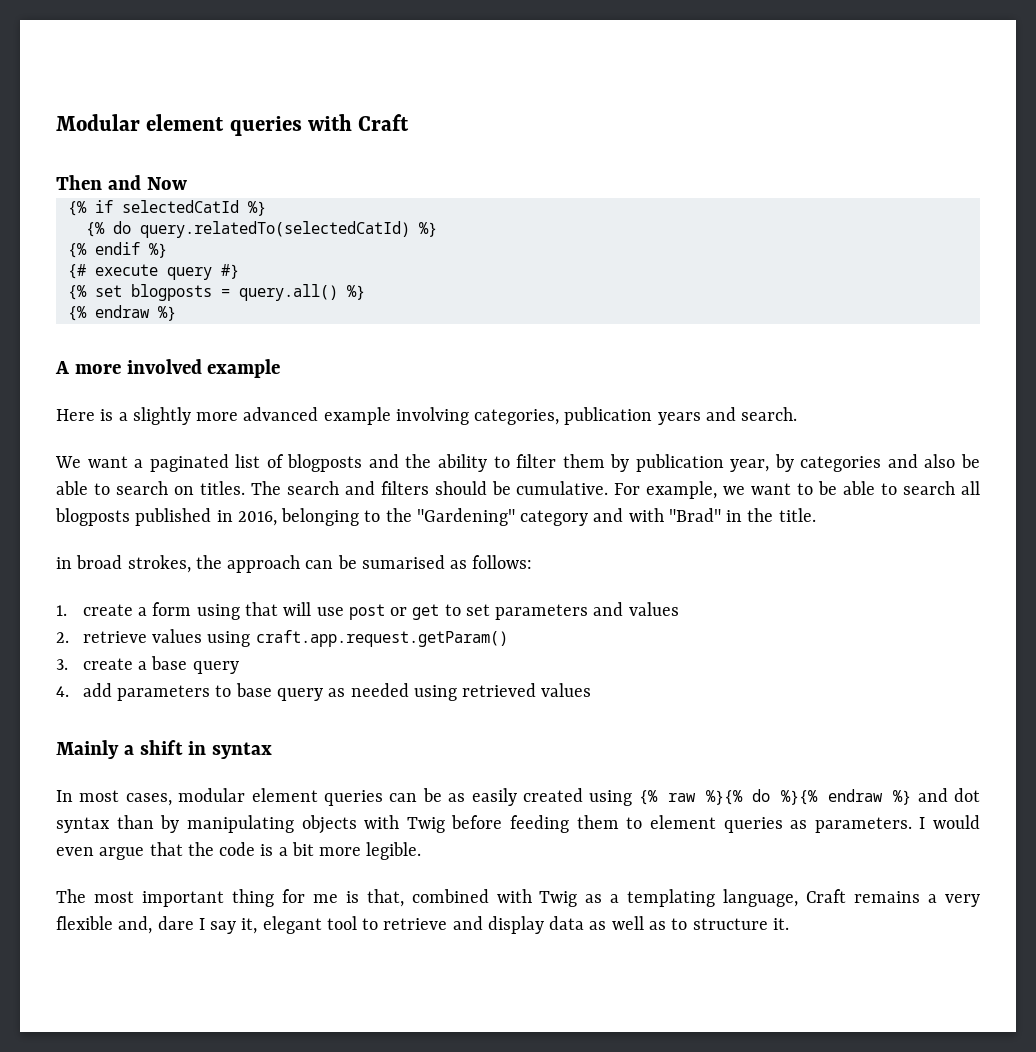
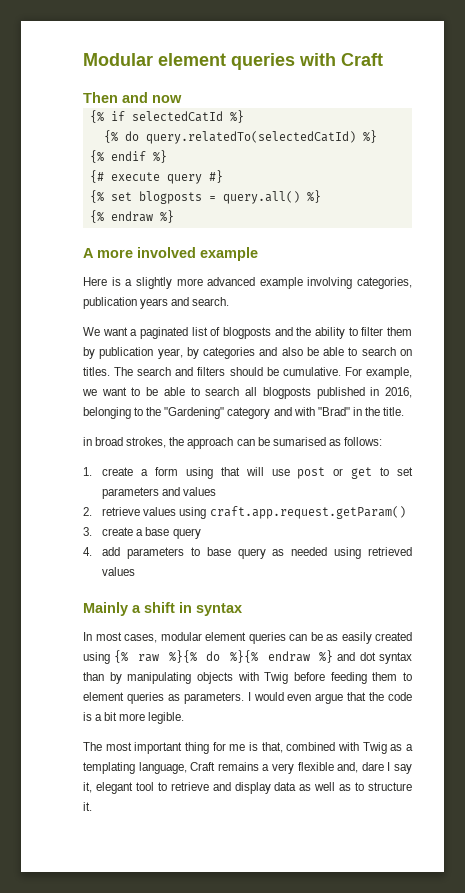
- Then and Now
+ Then and now

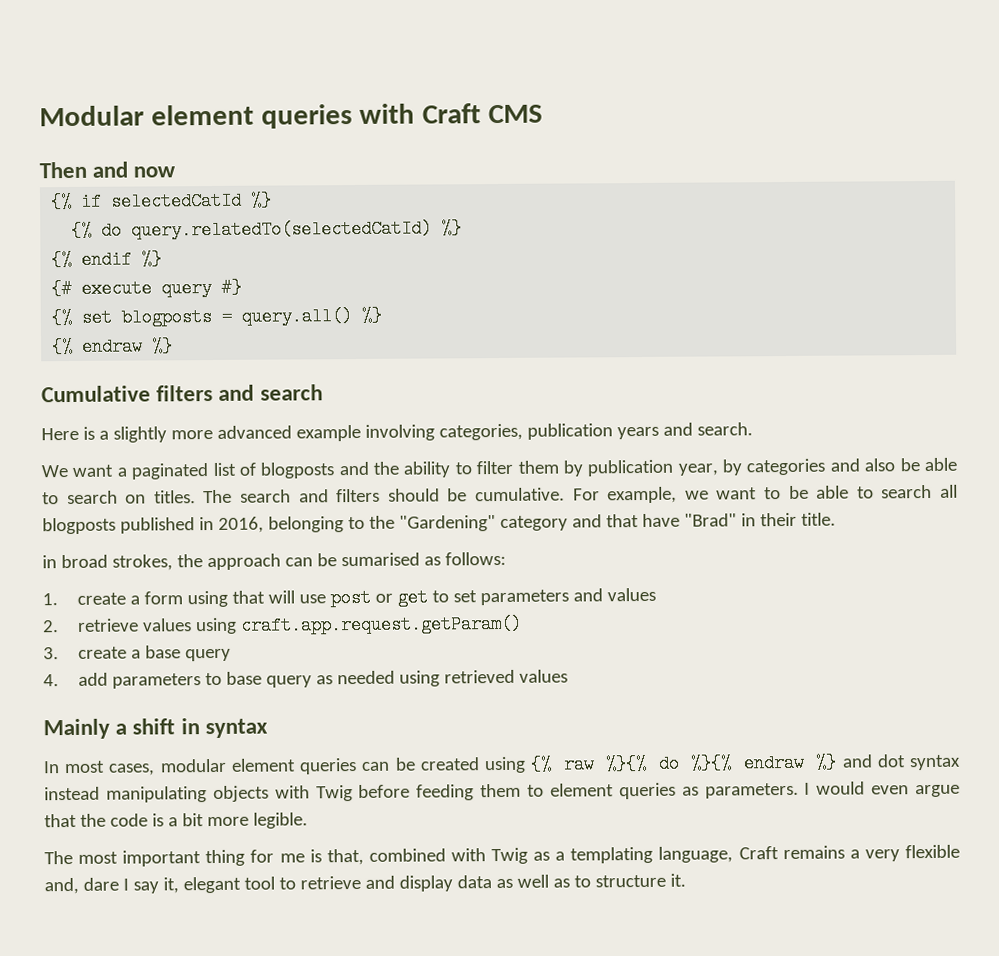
- Modular element queries with Craft
+ Modular element queries with Craft CMS
- A more involved example
+ Cumulative filters and search
- For example, we want to be able to search all blogposts published in 2016, belonging to the "Gardening" category and with "Brad" in the title.
+ For example, we want to be able to search all blogposts published in 2016, belonging to the "Gardening" category and that have "Brad" in their title.
- In most cases, modular element queries can be as easily created using {% raw %}{% do %}{% endraw %} and dot syntax than by manipulating objects with Twig before feeding them to element queries as parameters.
+ In most cases, modular element queries can be created using {% raw %}{% do %}{% endraw %} and dot syntax instead manipulating objects with Twig before feeding them to element queries as parameters.

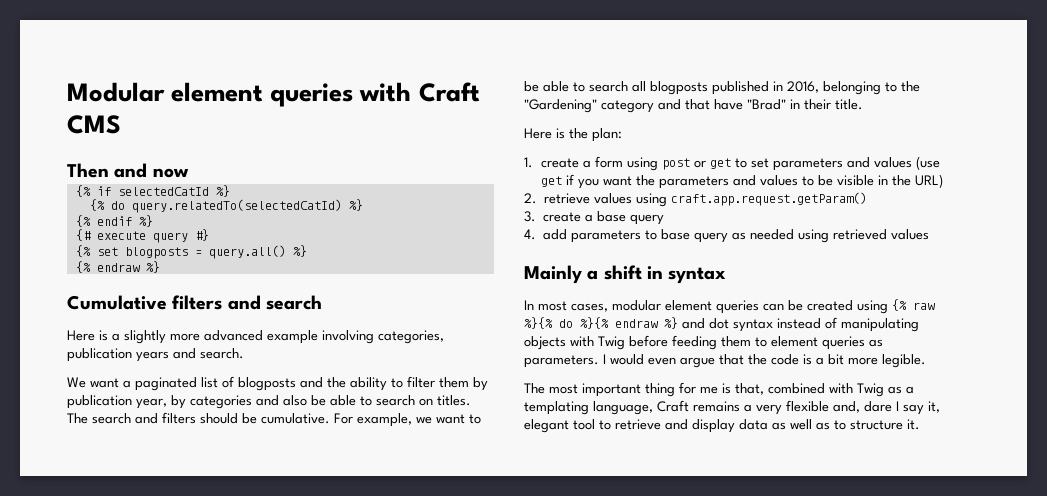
- in broad strokes, the approach can be sumarised as follows:
+ Here is the plan:
- 1. create a form using that will use post or get to set parameters and values
+ 1. create a form using post or get to set parameters and values (use get if you want the parameters and values to be visible in the URL)
- In most cases, modular element queries can be created using {% raw %}{% do %}{% endraw %} and dot syntax instead manipulating objects with Twig before feeding them to element queries as parameters.
+ In most cases, modular element queries can be created using {% raw %}{% do %}{% endraw %} and dot syntax instead of manipulating objects with Twig before feeding them to element queries as parameters.

